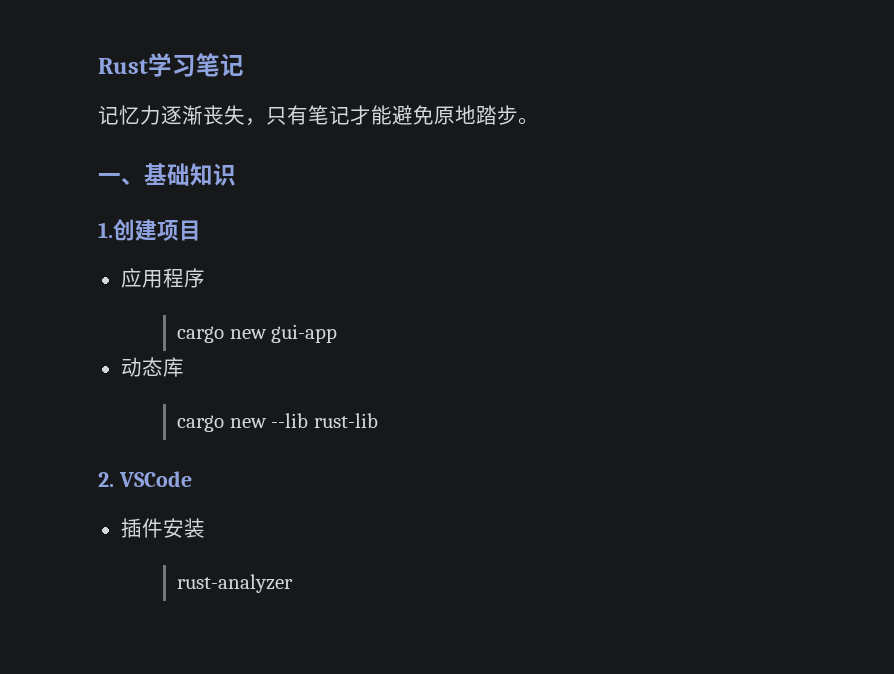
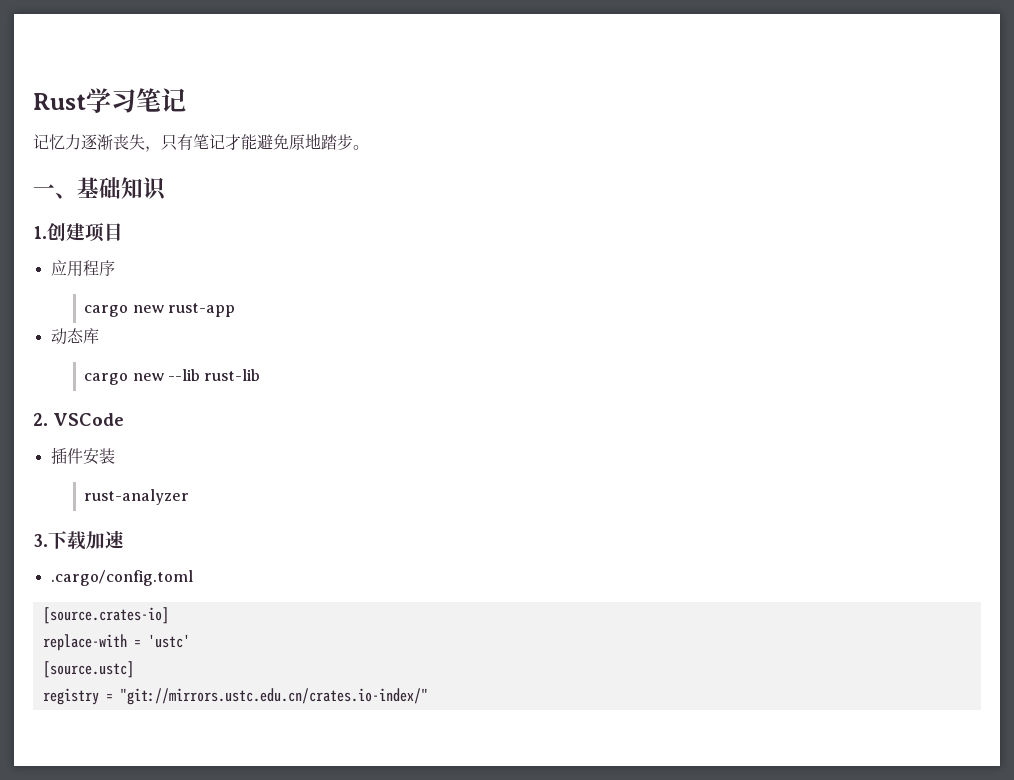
- cargo new gui-app
+ cargo new rust-app
+ 3.下载加速
+ .cargo/config.toml
+ [source.crates-io]
+ replace-with = 'ustc'
+ [source.ustc]
+ registry = "git://mirrors.ustc.edu.cn/crates.io-index/"

